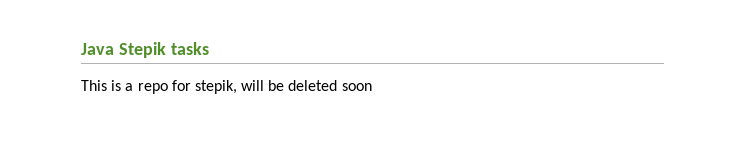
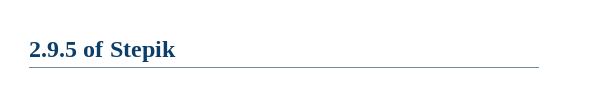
- Java Stepik tasks
- This is a repo for stepik, will be deleted soon
+ 2.9.5 of Stepik

